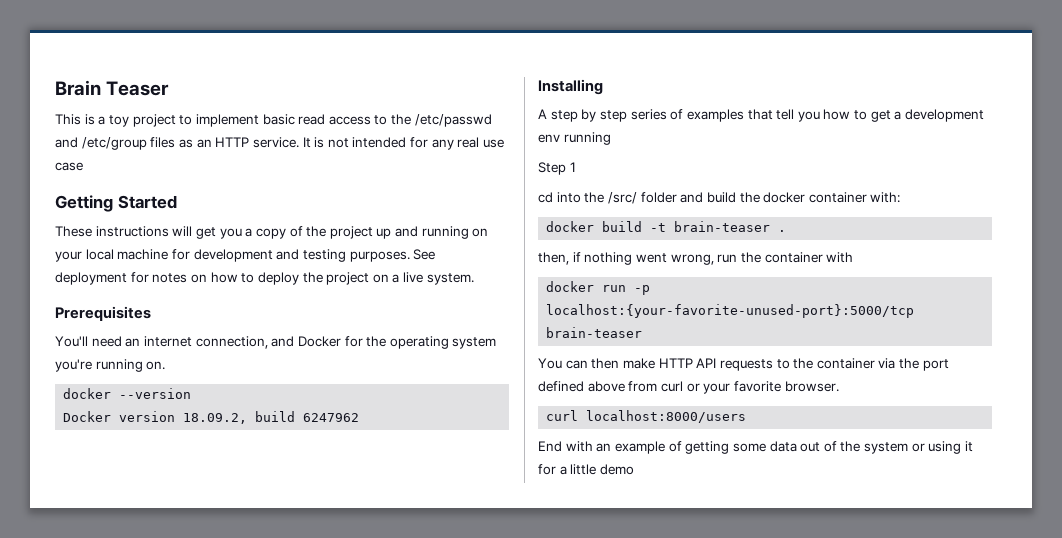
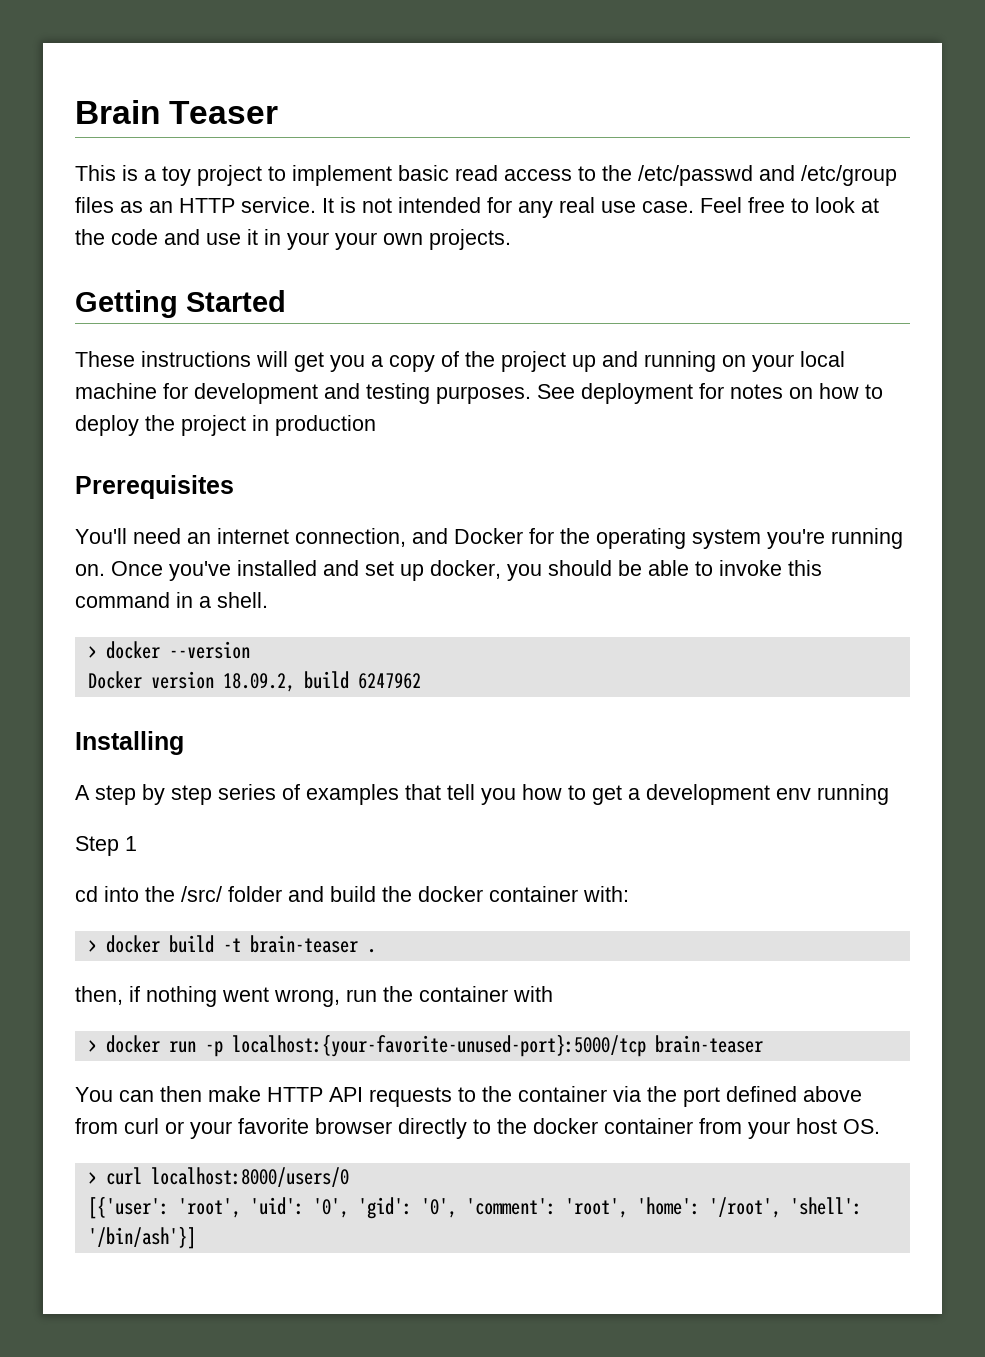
- It is not intended for any real use case
+ It is not intended for any real use case. Feel free to look at the code and use it in your your own projects.
- See deployment for notes on how to deploy the project on a live system.
+ See deployment for notes on how to deploy the project in production
- You'll need an internet connection, and Docker for the operating system you're running on.
- docker --version
+ You'll need an internet connection, and Docker for the operating system you're running on. Once you've installed and set up docker, you should be able to invoke this command in a shell.
+ > docker --version
- docker build -t brain-teaser .
+ > docker build -t brain-teaser .
- docker run -p localhost:{your-favorite-unused-port}:5000/tcp brain-teaser
+ > docker run -p localhost:{your-favorite-unused-port}:5000/tcp brain-teaser
- You can then make HTTP API requests to the container via the port defined above from curl or your favorite browser.
- curl localhost:8000/users
- End with an example of getting some data out of the system or using it for a little demo
+ You can then make HTTP API requests to the container via the port defined above from curl or your favorite browser directly to the docker container from your host OS.
+ > curl localhost:8000/users/0
+ [{'user': 'root', 'uid': '0', 'gid': '0', 'comment': 'root', 'home': '/root', 'shell': '/bin/ash'}]

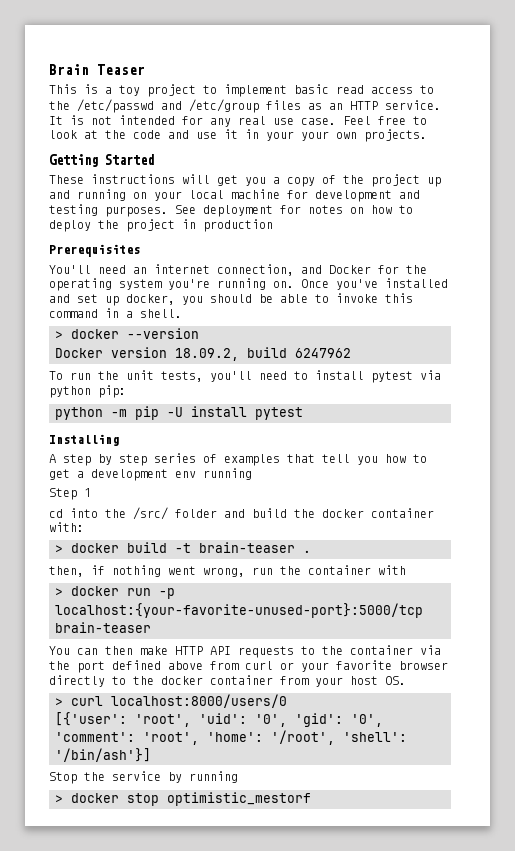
+ To run the unit tests, you'll need to install pytest via python pip:
+ python -m pip -U install pytest
+ Stop the service by running
+ > docker stop optimistic_mestorf

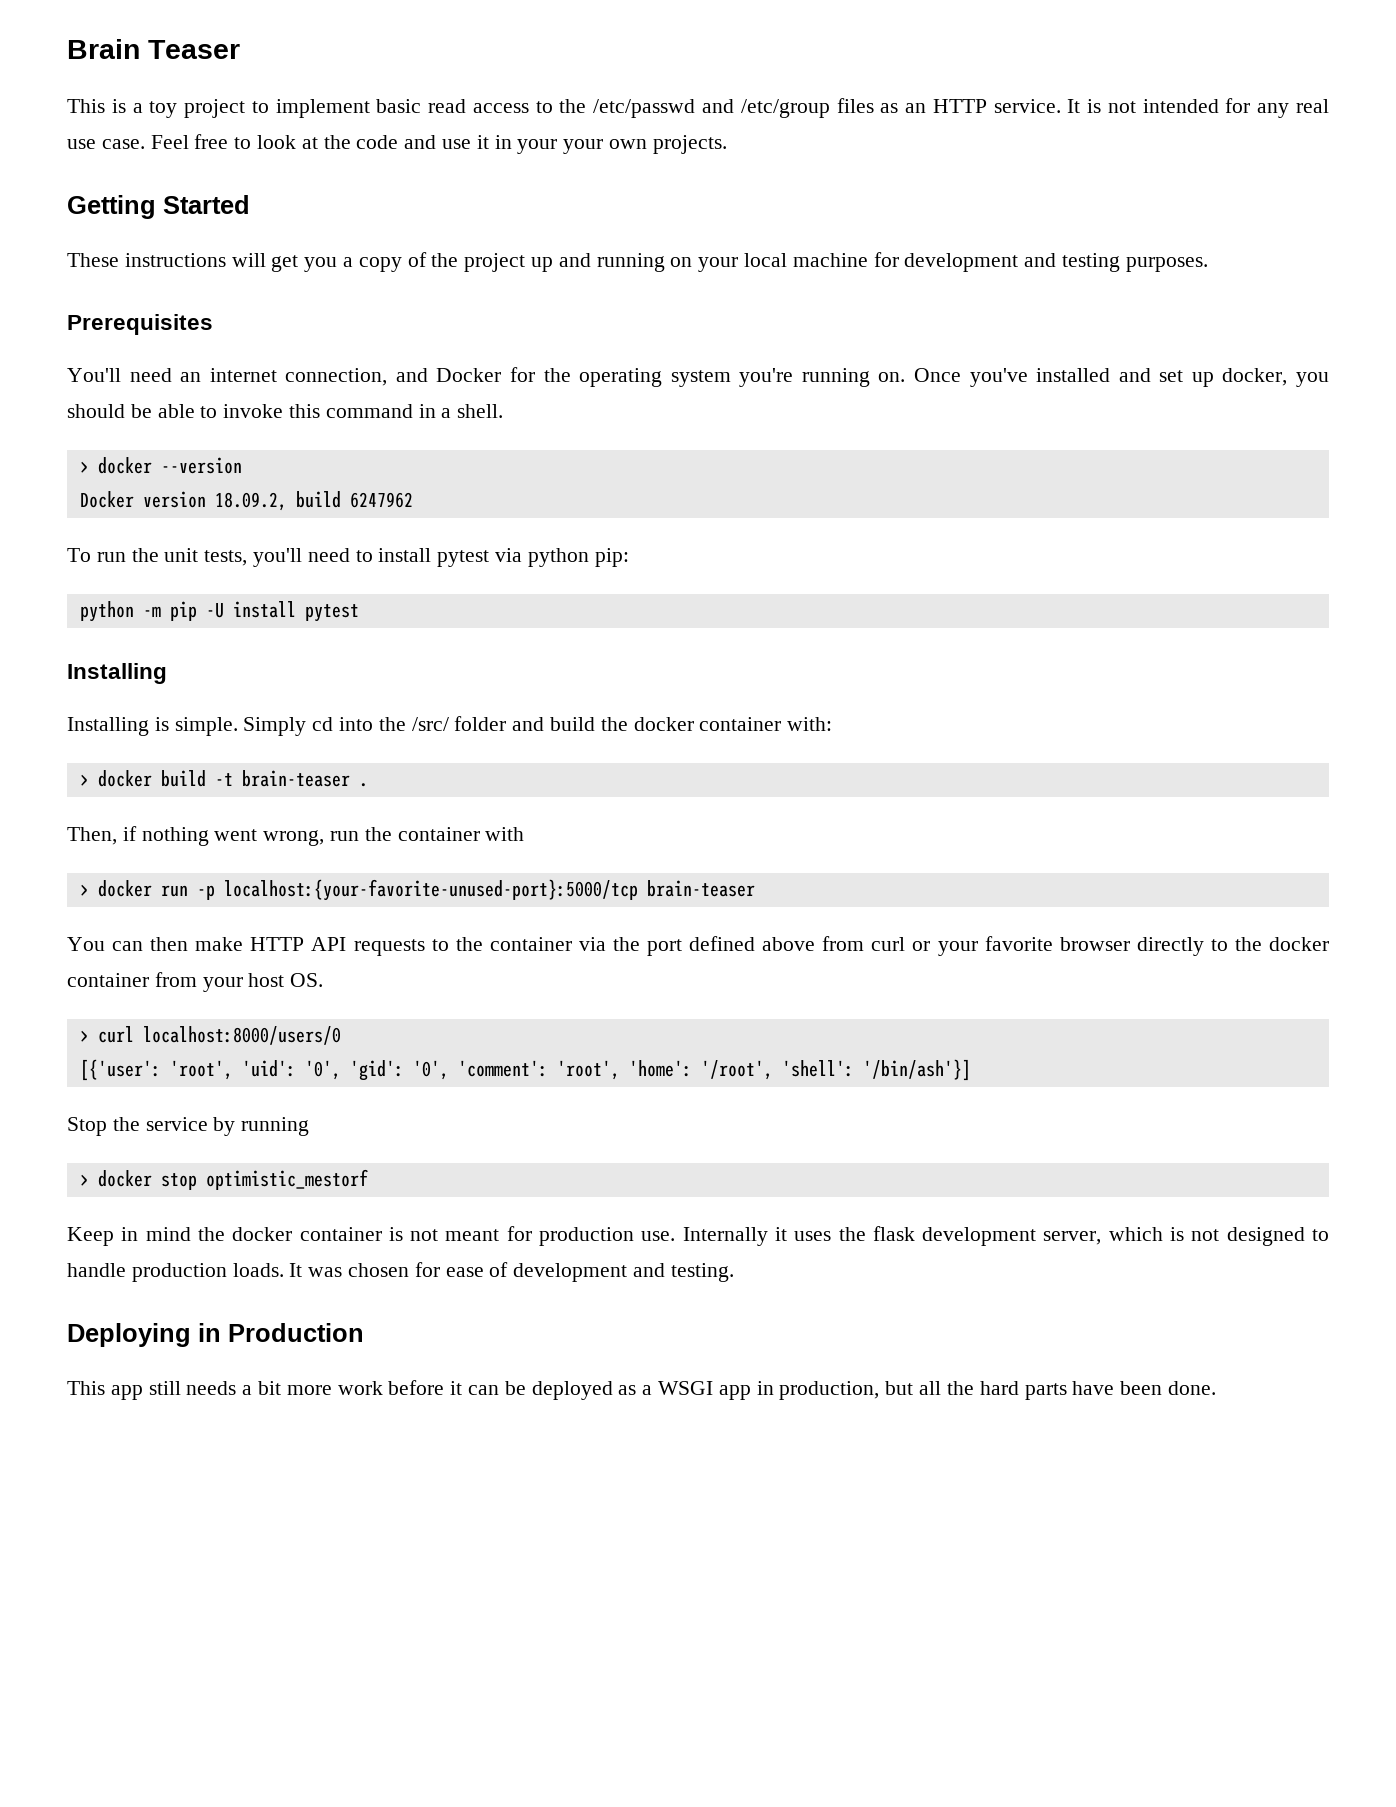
- See deployment for notes on how to deploy the project in production
- A step by step series of examples that tell you how to get a development env running
- Step 1
- cd into the /src/ folder and build the docker container with:
+ Installing is simple. Simply cd into the /src/ folder and build the docker container with:
- then, if nothing went wrong, run the container with
+ Then, if nothing went wrong, run the container with
+ Keep in mind the docker container is not meant for production use. Internally it uses the flask development server, which is not designed to handle production loads. It was chosen for ease of development and testing.
+ Deploying in Production
+ This app still needs a bit more work before it can be deployed as a WSGI app in production, but all the hard parts have been done.

